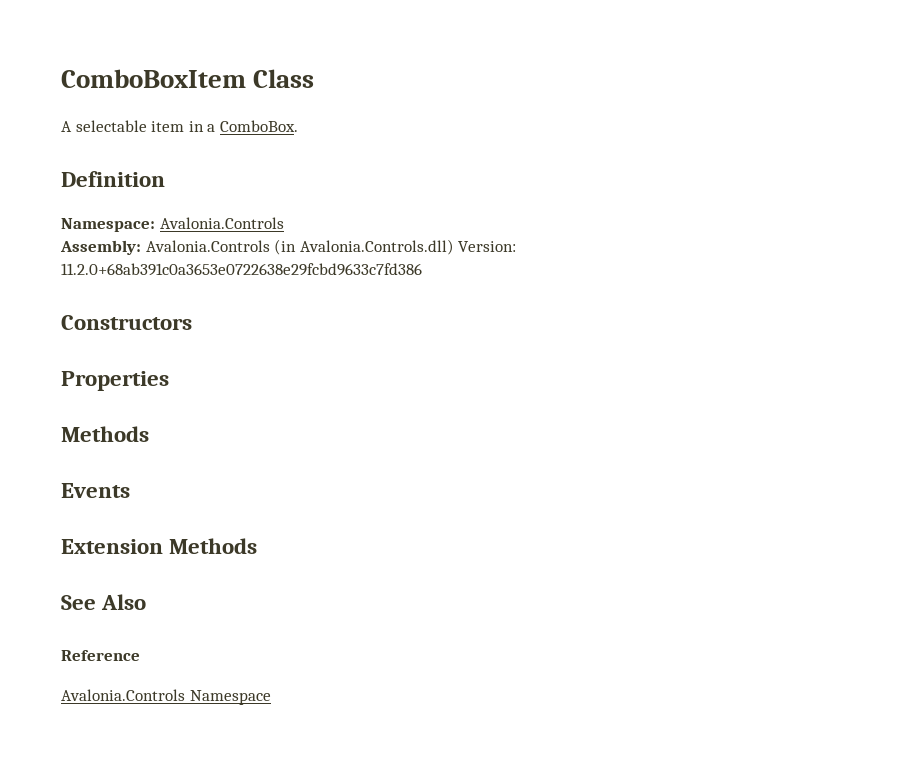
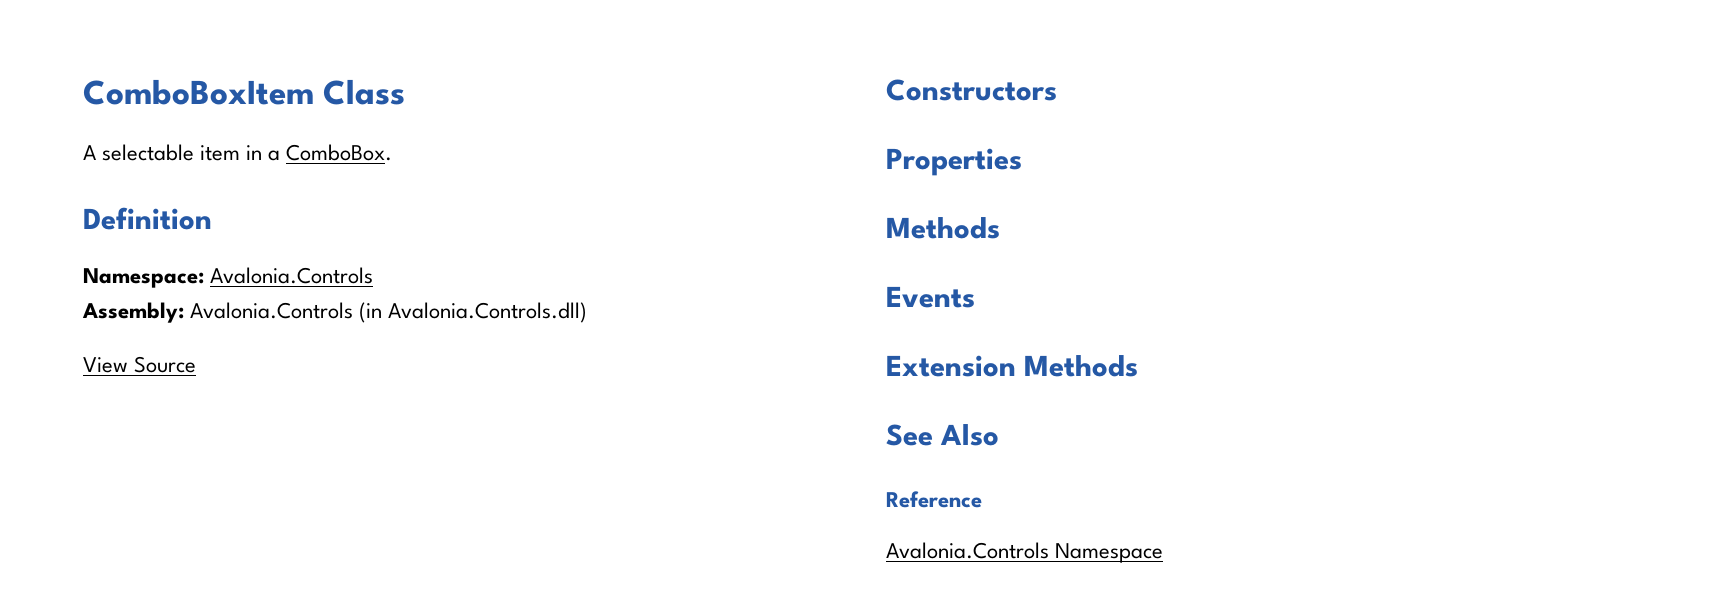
- Assembly: Avalonia.Controls (in Avalonia.Controls.dll) Version: 11.2.0+68ab391c0a3653e0722638e29fcbd9633c7fd386
+ Assembly: Avalonia.Controls (in Avalonia.Controls.dll)
+ View Source

